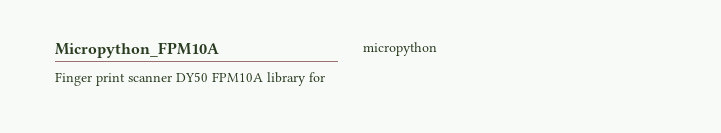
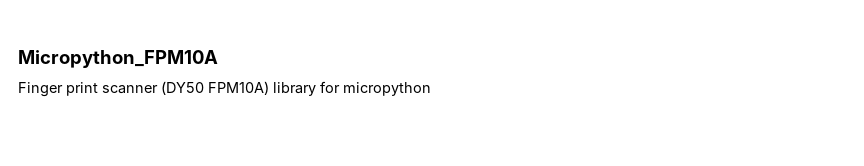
- Finger print scanner DY50 FPM10A library for micropython
+ Finger print scanner (DY50 FPM10A) library for micropython

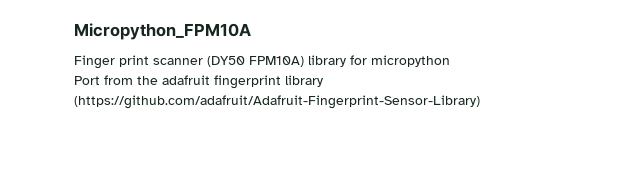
+ Port from the adafruit fingerprint library (https://github.com/adafruit/Adafruit-Fingerprint-Sensor-Library)

